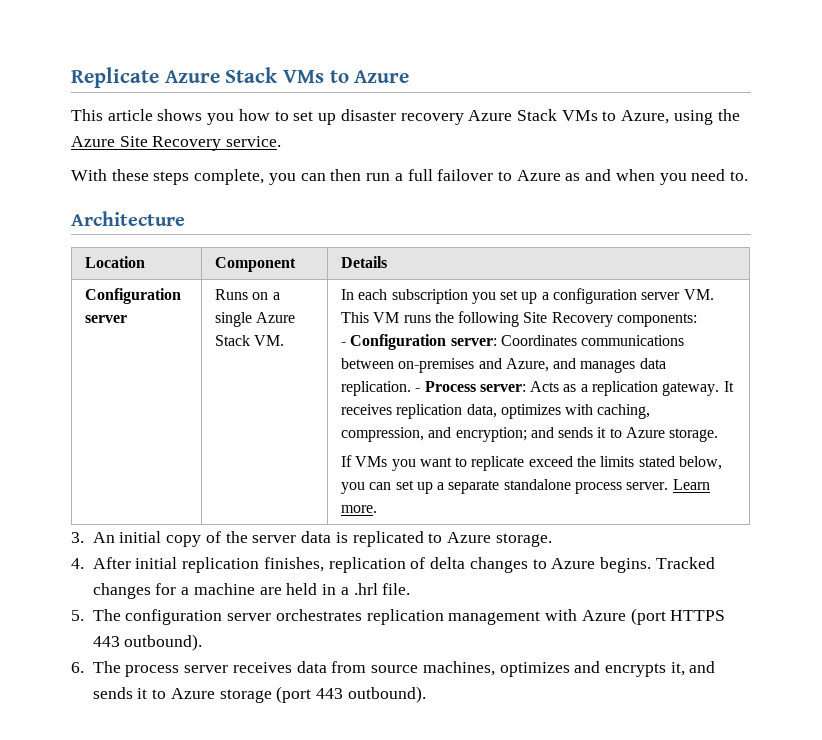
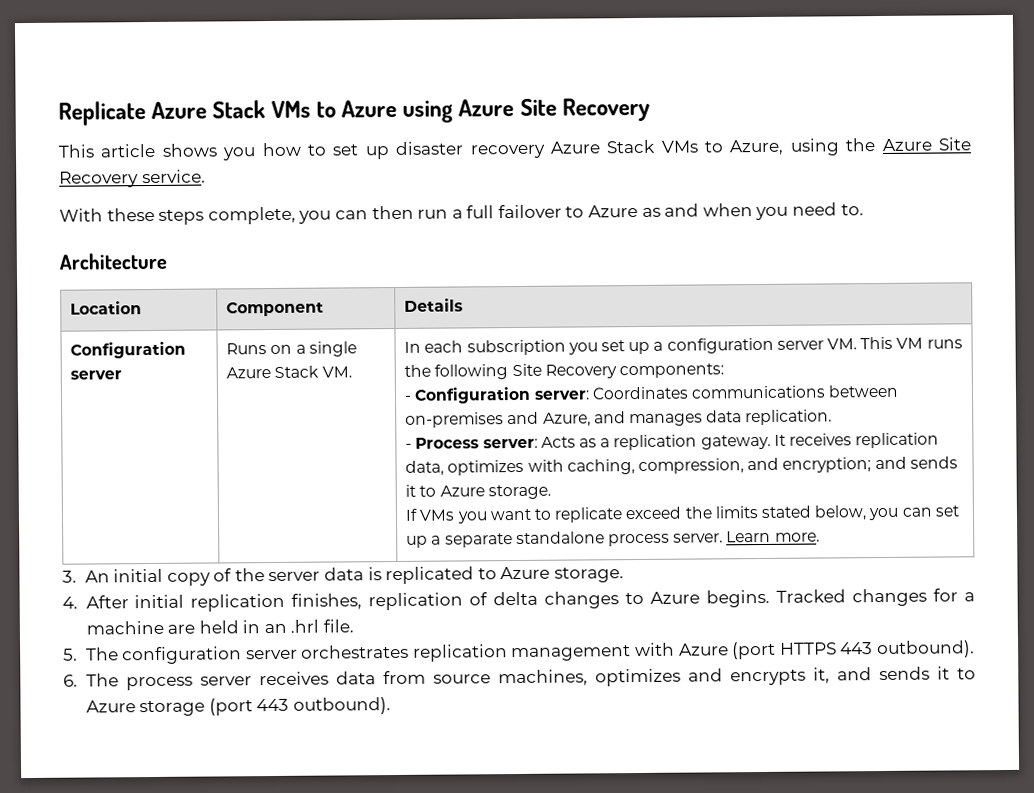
- Replicate Azure Stack VMs to Azure
+ Replicate Azure Stack VMs to Azure using Azure Site Recovery
- - Configuration server: Coordinates communications between on-premises and Azure, and manages data replication. - Process server: Acts as a replication gateway.
+ - Configuration server: Coordinates communications between on-premises and Azure, and manages data replication.
+ - Process server: Acts as a replication gateway.
- Tracked changes for a machine are held in a .hrl file.
+ Tracked changes for a machine are held in an .hrl file.

